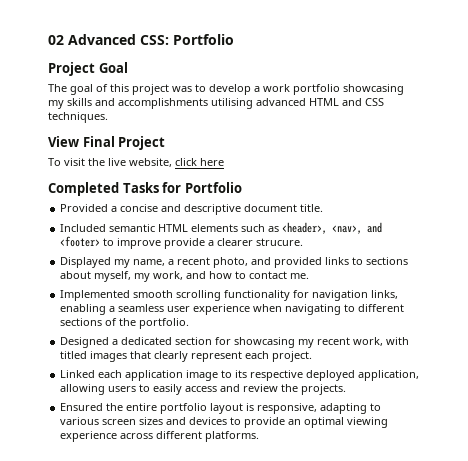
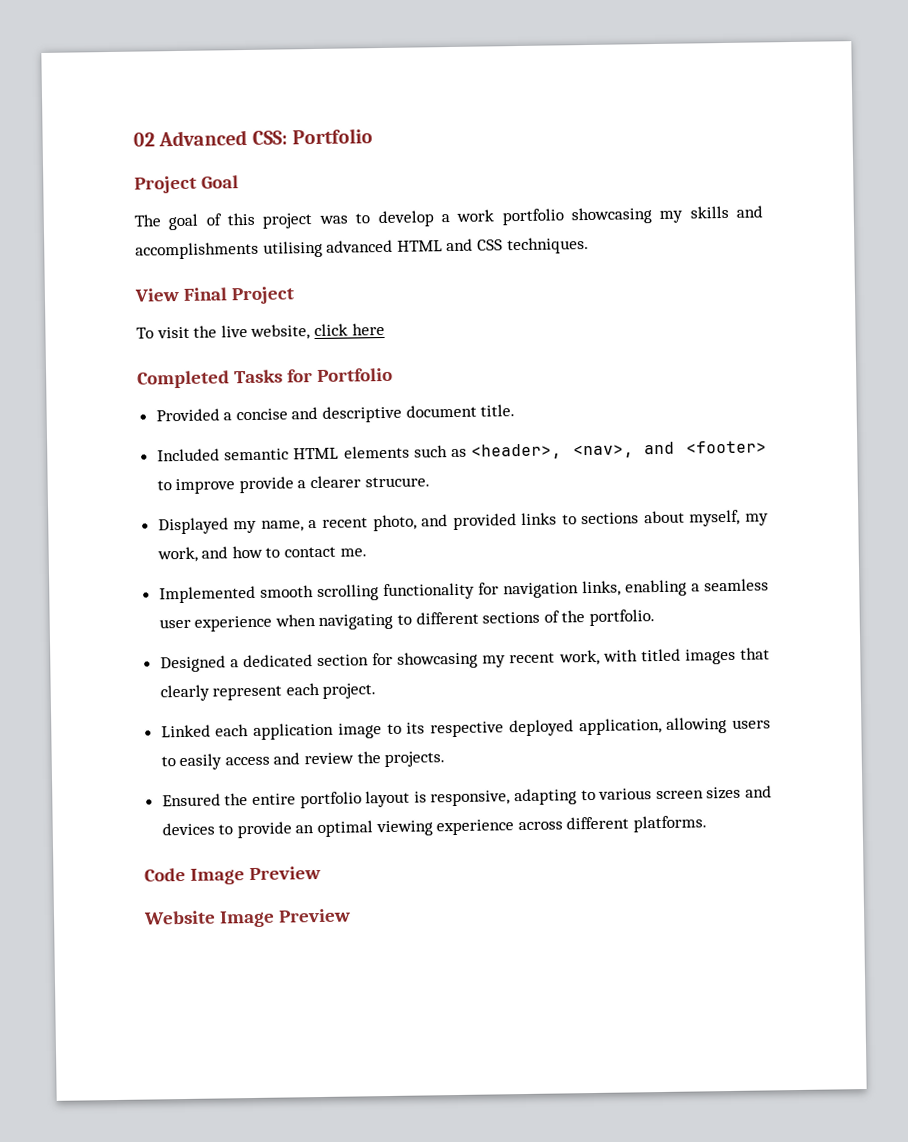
+ Code Image Preview
+ Website Image Preview

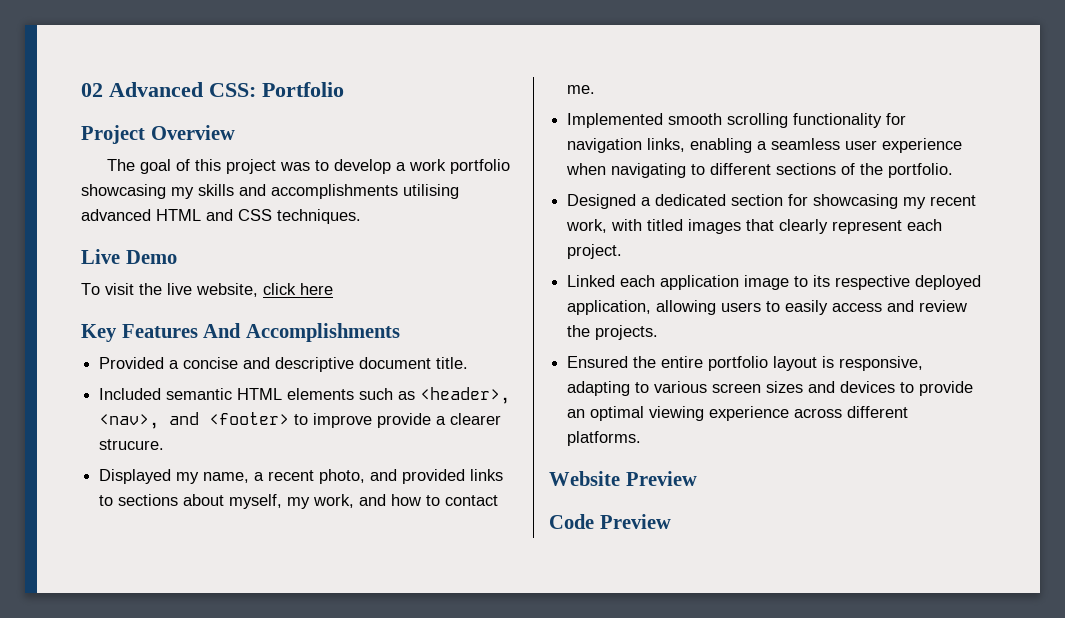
- Project Goal
+ Project Overview
- View Final Project
+ Live Demo
- Completed Tasks for Portfolio
+ Key Features And Accomplishments
- Code Image Preview
+ Website Preview
- Website Image Preview
+ Code Preview

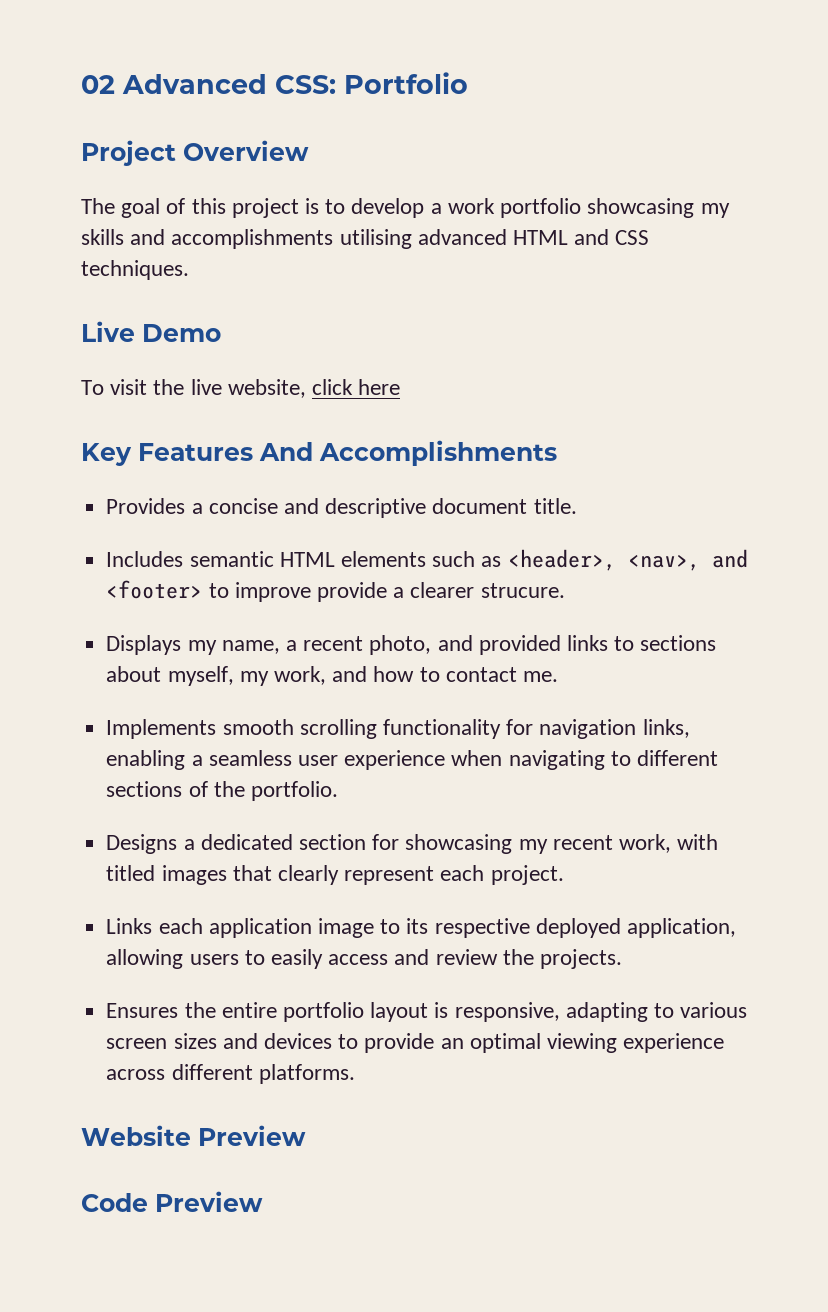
- The goal of this project was to develop a work portfolio showcasing my skills and accomplishments utilising advanced HTML and CSS techniques.
+ The goal of this project is to develop a work portfolio showcasing my skills and accomplishments utilising advanced HTML and CSS techniques.
- Provided a concise and descriptive document title.
+ Provides a concise and descriptive document title.
- Included semantic HTML elements such as <header>, <nav>, and <footer> to improve provide a clearer strucure.
+ Includes semantic HTML elements such as <header>, <nav>, and <footer> to improve provide a clearer strucure.
- Displayed my name, a recent photo, and provided links to sections about myself, my work, and how to contact me.
+ Displays my name, a recent photo, and provided links to sections about myself, my work, and how to contact me.
- Implemented smooth scrolling functionality for navigation links, enabling a seamless user experience when navigating to different sections of the portfolio.
+ Implements smooth scrolling functionality for navigation links, enabling a seamless user experience when navigating to different sections of the portfolio.
- Designed a dedicated section for showcasing my recent work, with titled images that clearly represent each project.
+ Designs a dedicated section for showcasing my recent work, with titled images that clearly represent each project.
- Linked each application image to its respective deployed application, allowing users to easily access and review the projects.
+ Links each application image to its respective deployed application, allowing users to easily access and review the projects.
- Ensured the entire portfolio layout is responsive, adapting to various screen sizes and devices to provide an optimal viewing experience across different platforms.
+ Ensures the entire portfolio layout is responsive, adapting to various screen sizes and devices to provide an optimal viewing experience across different platforms.

